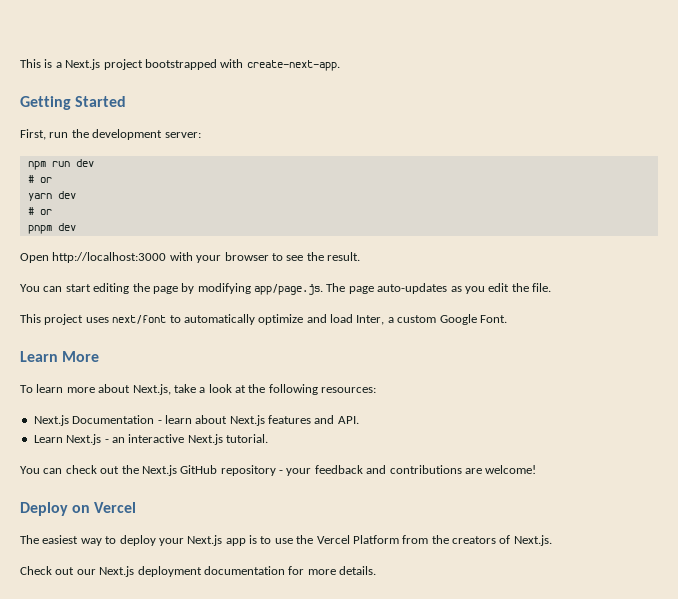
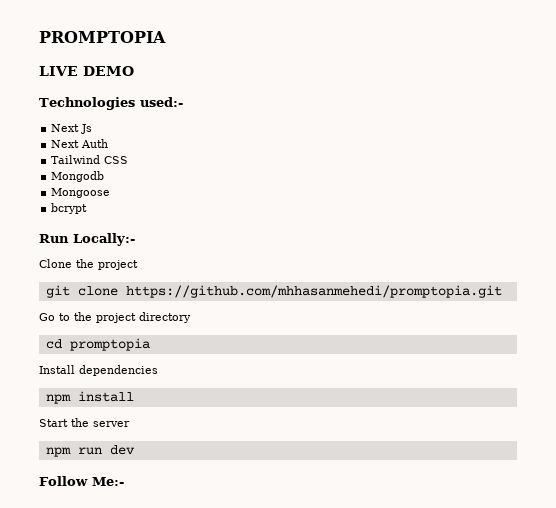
- This is a Next.js project bootstrapped with create-next-app.
- Getting Started
- First, run the development server:
+ PROMPTOPIA
+ LIVE DEMO
+ Technologies used:-
+ Next Js
+ Next Auth
+ Tailwind CSS
+ Mongodb
+ Mongoose
+ bcrypt
+ Run Locally:-
+ Clone the project
+ git clone https://github.com/mhhasanmehedi/promptopia.git
+ Go to the project directory
+ cd promptopia
+ Install dependencies
+ npm install
+ Start the server
  npm run dev
- # or
- yarn dev
- # or
- pnpm dev
- Open http://localhost:3000 with your browser to see the result.
- You can start editing the page by modifying app/page.js. The page auto-updates as you edit the file.
- This project uses next/font to automatically optimize and load Inter, a custom Google Font.
- Learn More
- To learn more about Next.js, take a look at the following resources:
- Next.js Documentation - learn about Next.js features and API.
- Learn Next.js - an interactive Next.js tutorial.
- You can check out the Next.js GitHub repository - your feedback and contributions are welcome!
- Deploy on Vercel
- The easiest way to deploy your Next.js app is to use the Vercel Platform from the creators of Next.js.
- Check out our Next.js deployment documentation for more details.
+ Follow Me:-

